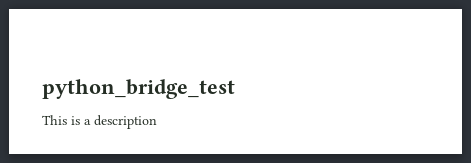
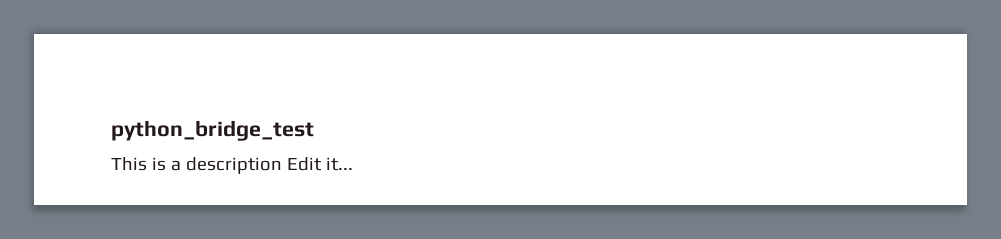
- This is a description
+ This is a description Edit it...

